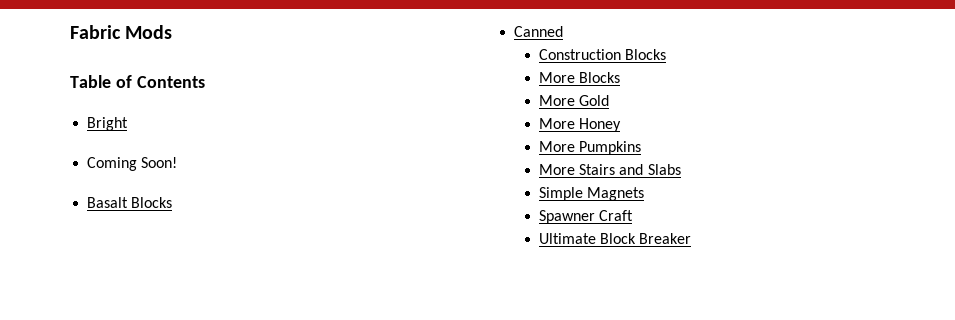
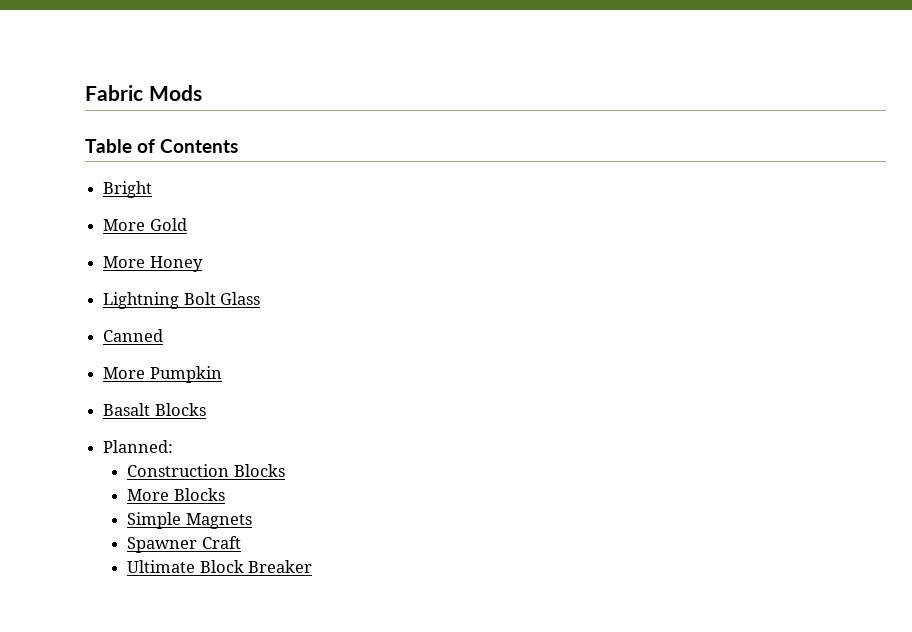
- Coming Soon!
+ More Gold
+ More Honey
+ Lightning Bolt Glass
+ Canned
+ More Pumpkin
- Canned
+ Planned:
- More Gold
- More Honey
- More Pumpkins
- More Stairs and Slabs

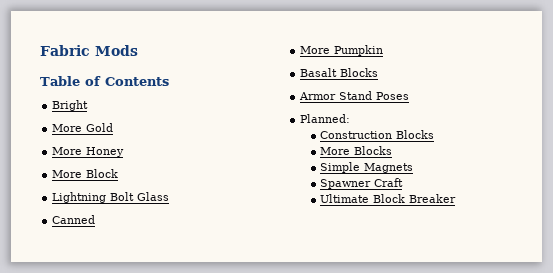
+ More Block
+ Armor Stand Poses

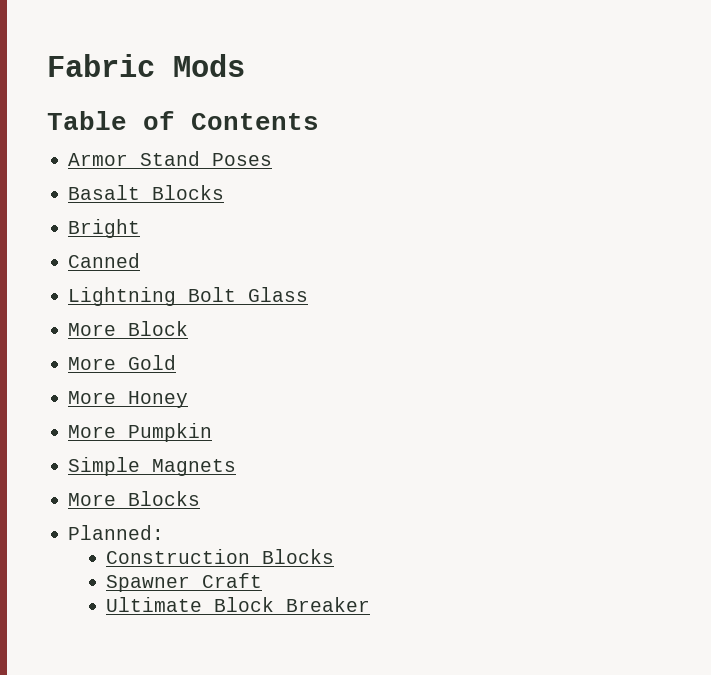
+ Armor Stand Poses
+ Basalt Blocks
  Bright
+ Canned
+ Lightning Bolt Glass
+ More Block
- More Block
- Lightning Bolt Glass
- Canned
  More Pumpkin
- Basalt Blocks
- Armor Stand Poses
+ Simple Magnets
+ More Blocks
- More Blocks
- Simple Magnets

